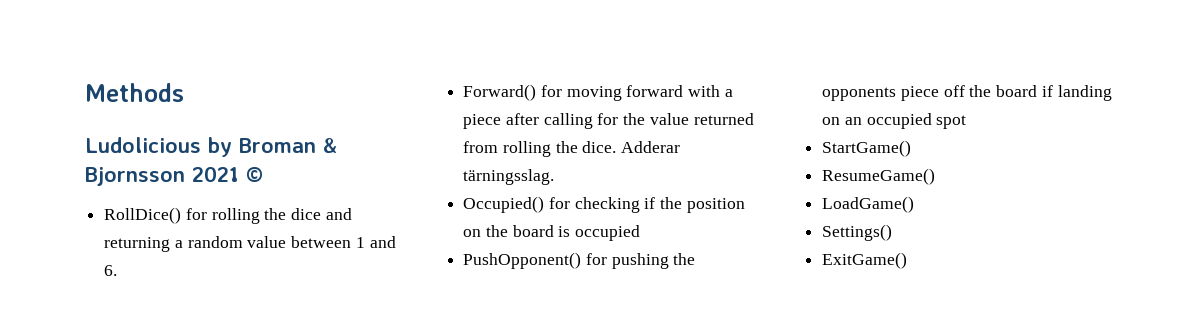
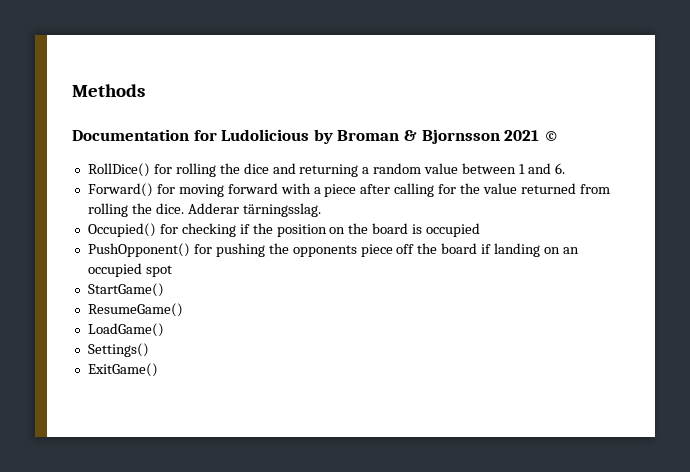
- Ludolicious by Broman & Bjornsson 2021 ©
+ Documentation for Ludolicious by Broman & Bjornsson 2021 ©

